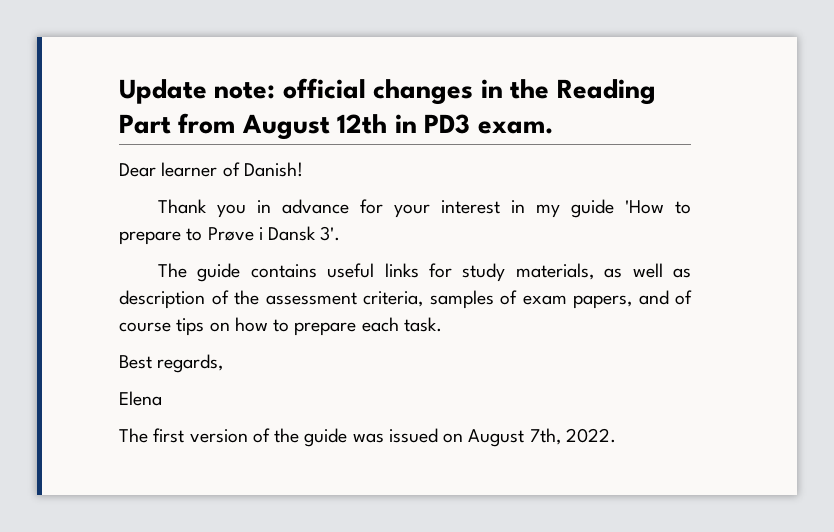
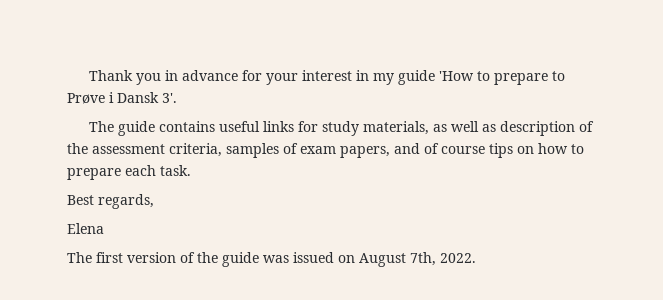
- Update note: official changes in the Reading Part from August 12th in PD3 exam.
- Dear learner of Danish!

